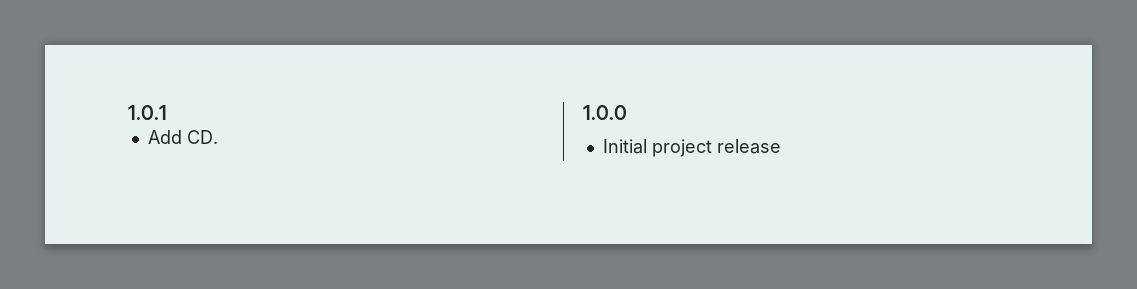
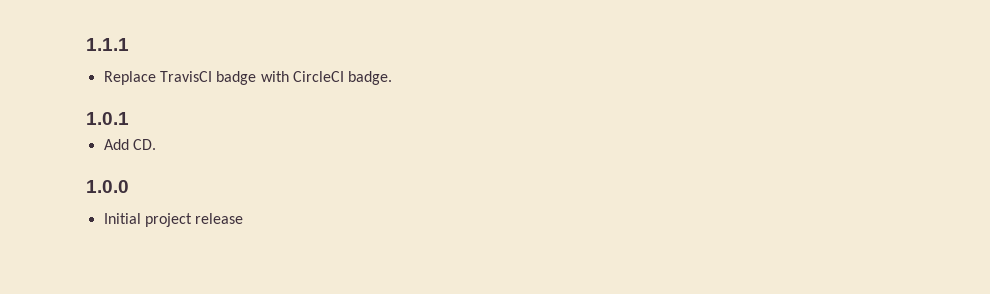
+ 1.1.1
+ Replace TravisCI badge with CircleCI badge.

